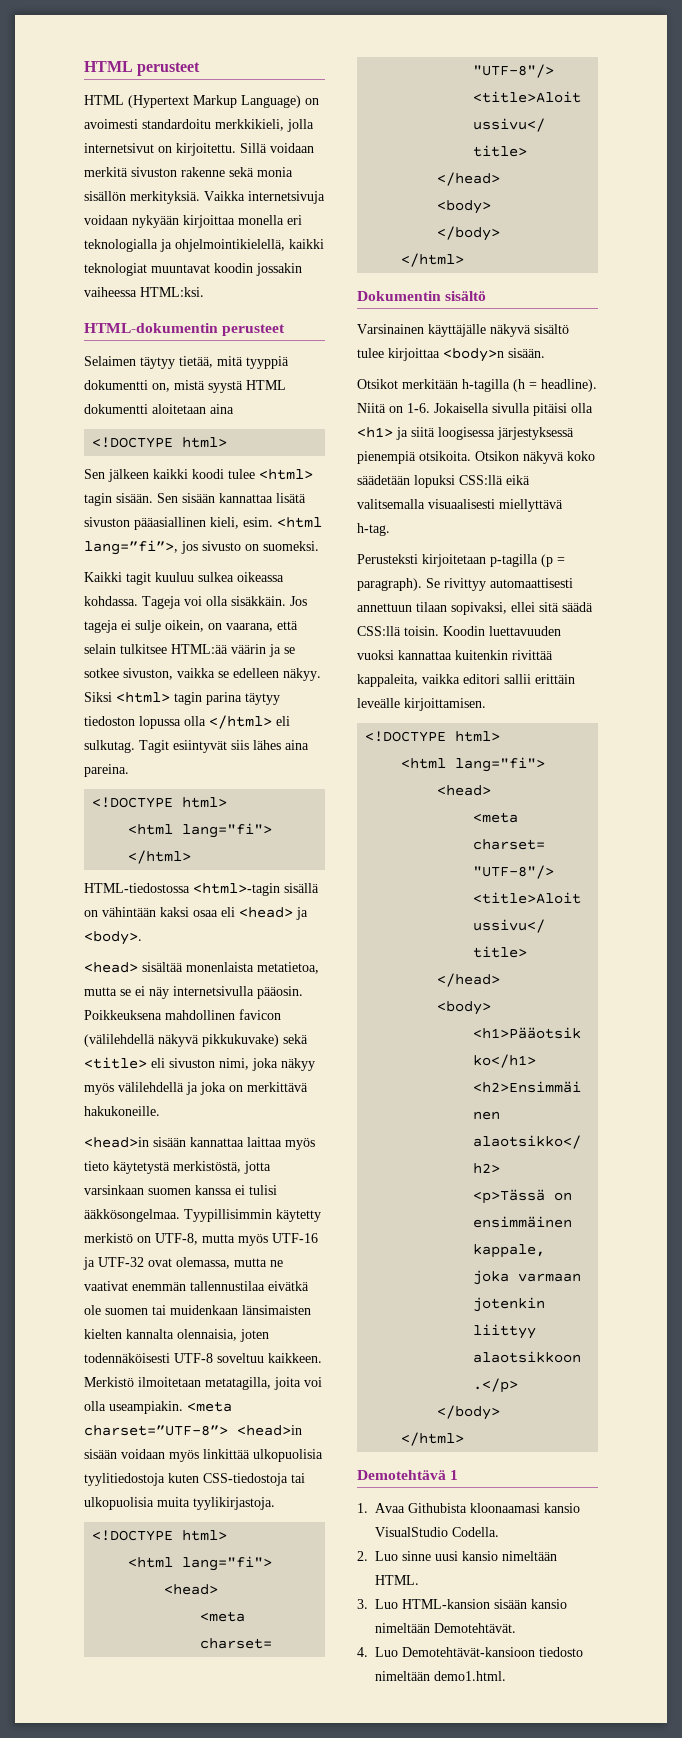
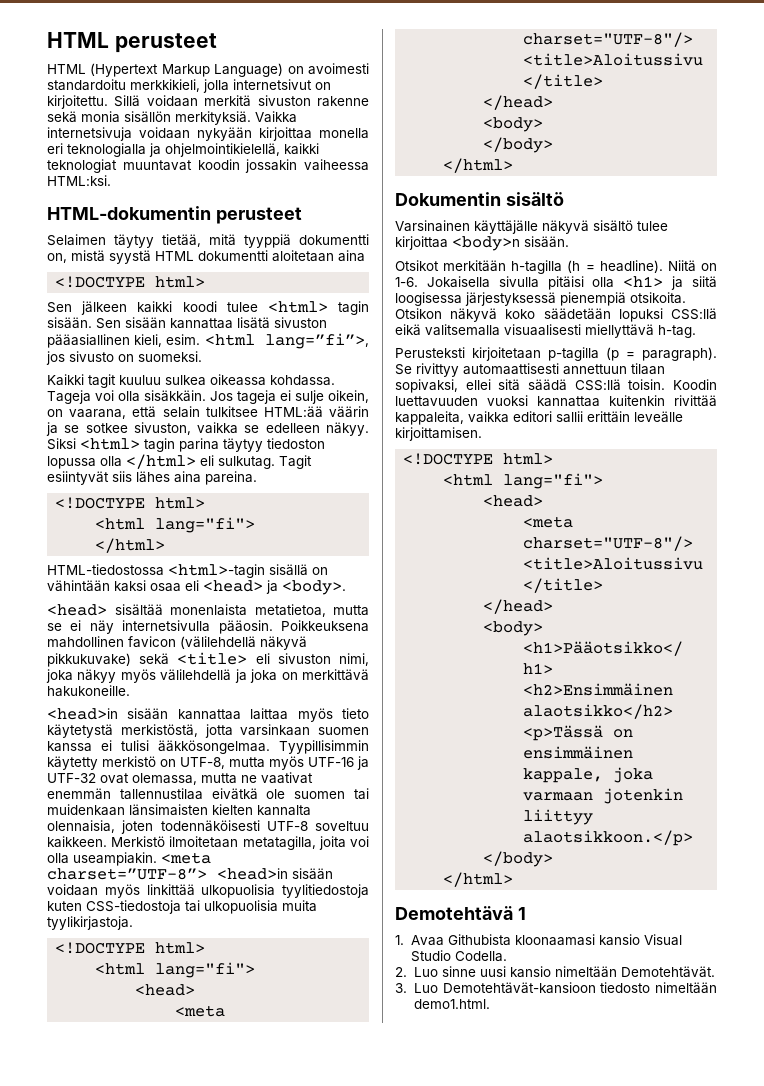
- 1. Avaa Githubista kloonaamasi kansio VisualStudio Codella.
+ 1. Avaa Githubista kloonaamasi kansio Visual Studio Codella.
- 2. Luo sinne uusi kansio nimeltään HTML.
- 3. Luo HTML-kansion sisään kansio nimeltään Demotehtävät.
+ 2. Luo sinne uusi kansio nimeltään Demotehtävät.
- 4. Luo Demotehtävät-kansioon tiedosto nimeltään demo1.html.
+ 3. Luo Demotehtävät-kansioon tiedosto nimeltään demo1.html.

